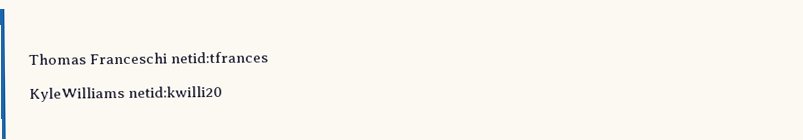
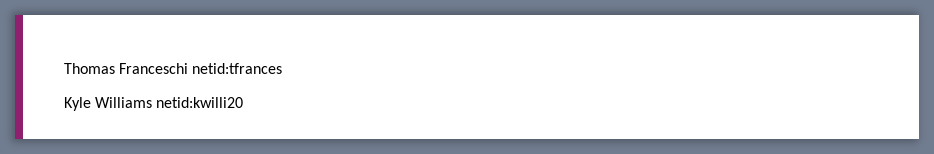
- KyleWilliams netid:kwilli20
+ Kyle Williams netid:kwilli20

